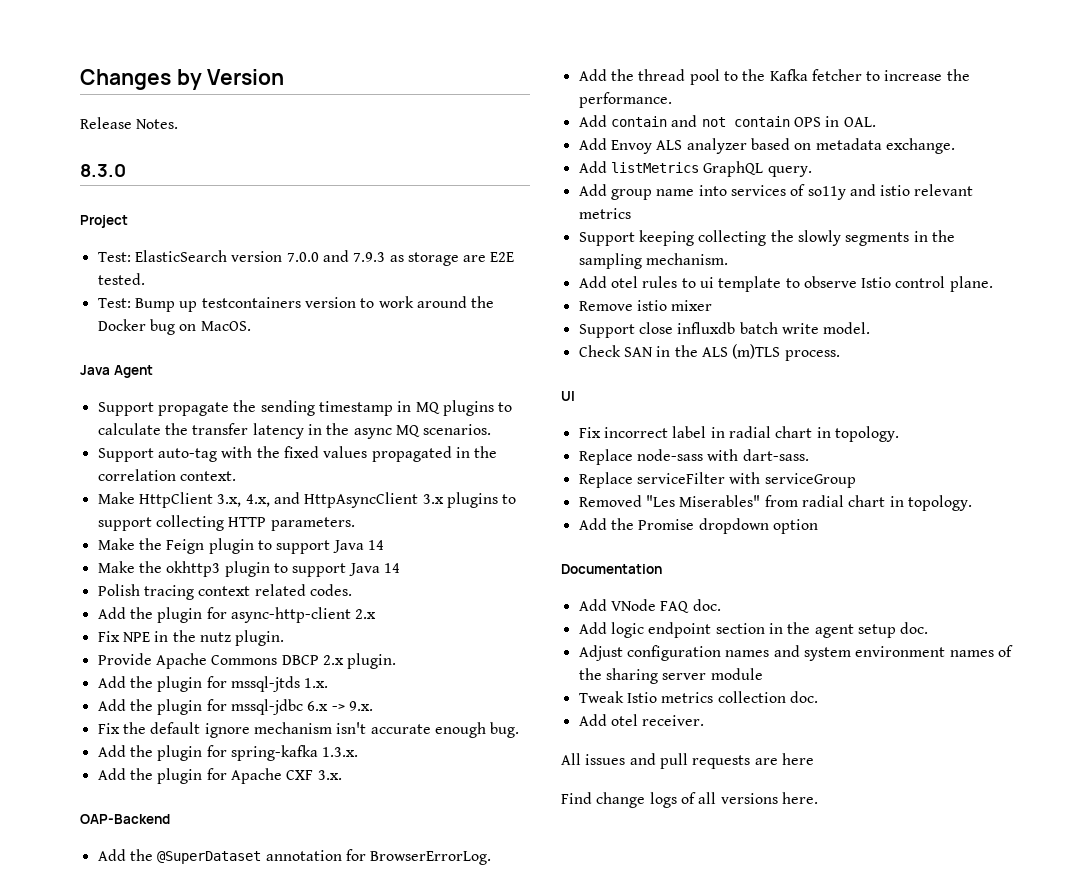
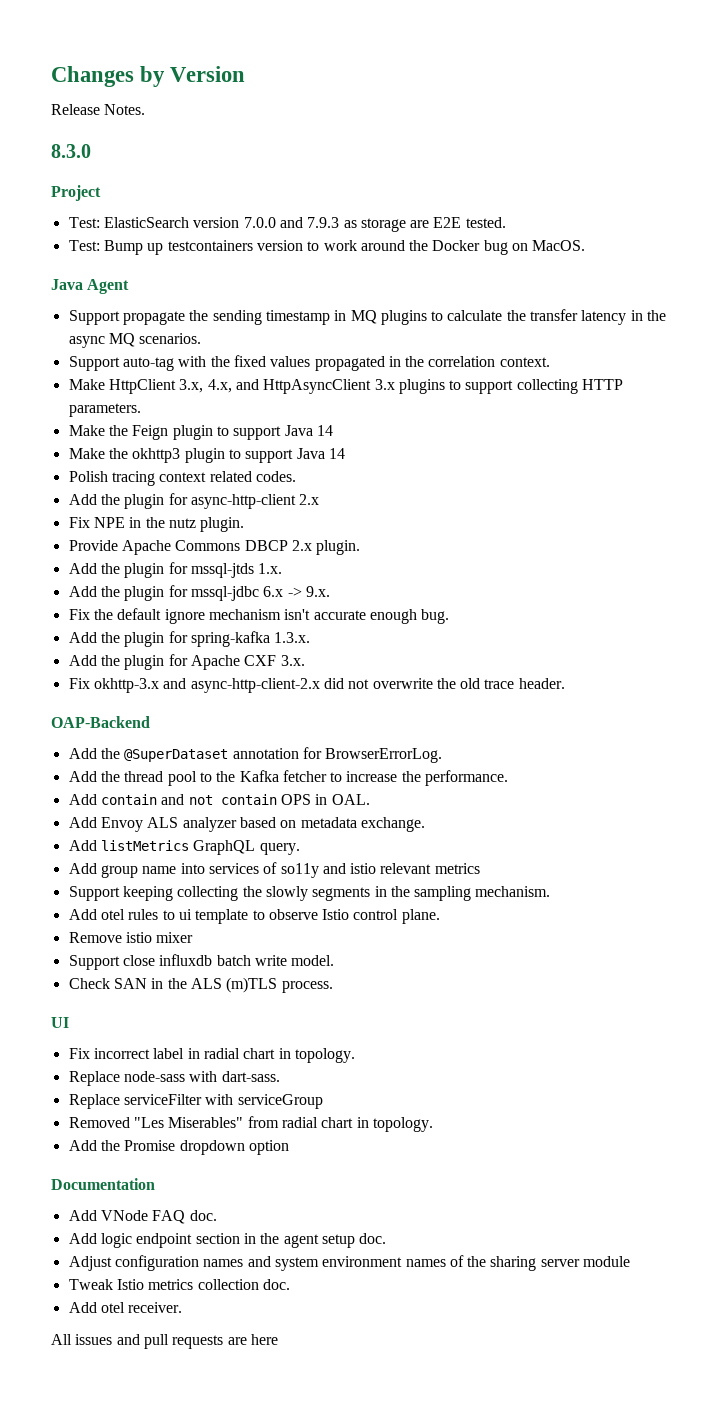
+ Fix okhttp-3.x and async-http-client-2.x did not overwrite the old trace header.
- Find change logs of all versions here.

